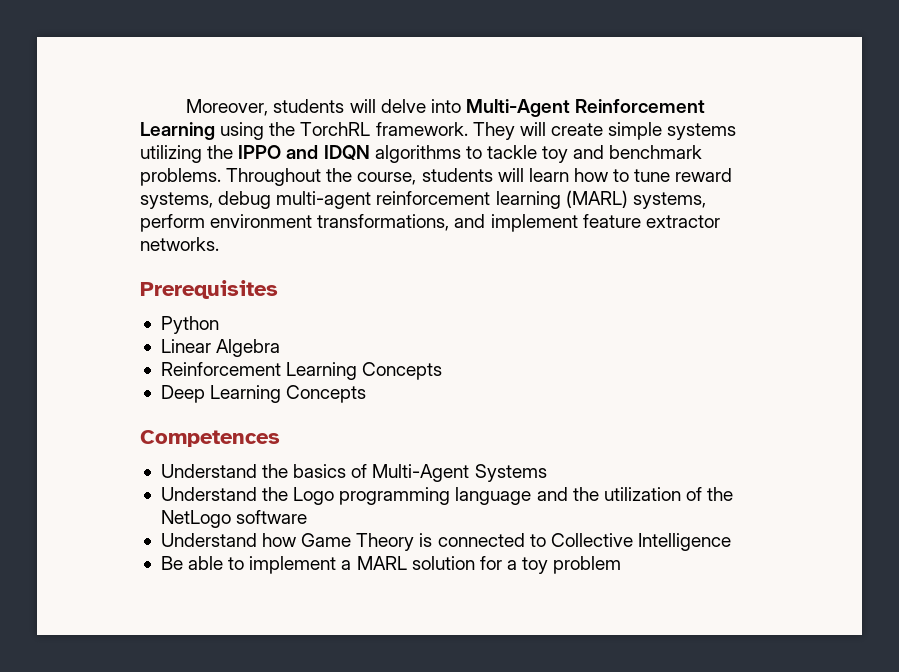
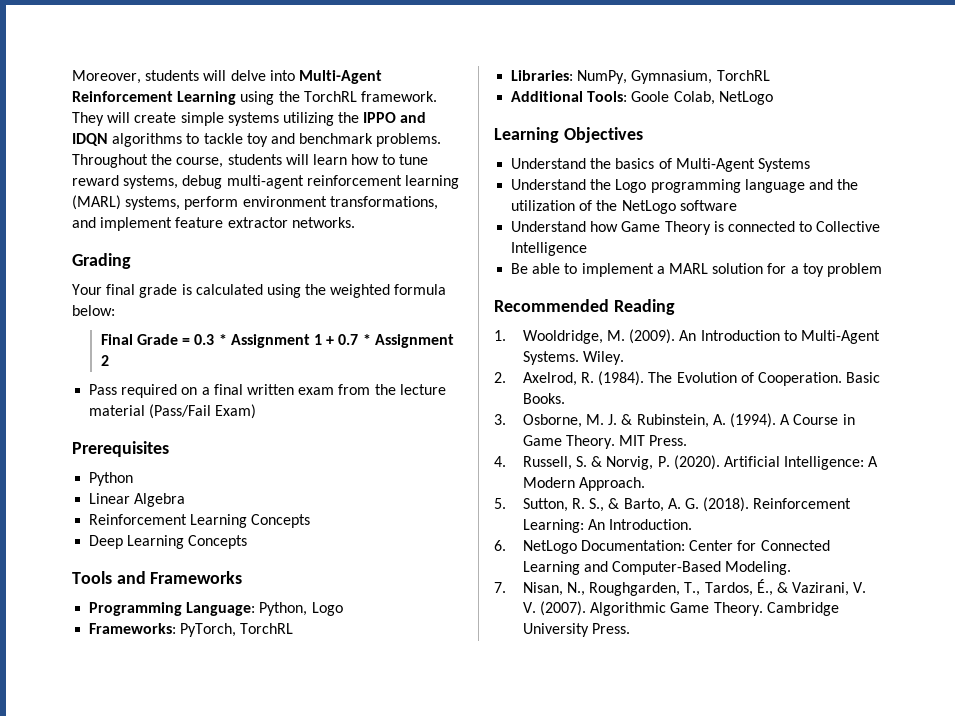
+ Grading
+ Your final grade is calculated using the weighted formula below:
+ Final Grade = 0.3 * Assignment 1 + 0.7 * Assignment 2
+ Pass required on a final written exam from the lecture material (Pass/Fail Exam)
- Competences
+ Tools and Frameworks
+ Programming Language: Python, Logo
+ Frameworks: PyTorch, TorchRL
+ Libraries: NumPy, Gymnasium, TorchRL
+ Additional Tools: Goole Colab, NetLogo
+ Learning Objectives
+ Recommended Reading
+ 1. Wooldridge, M. (2009). An Introduction to Multi-Agent Systems. Wiley.
+ 2. Axelrod, R. (1984). The Evolution of Cooperation. Basic Books.
+ 3. Osborne, M. J. & Rubinstein, A. (1994). A Course in Game Theory. MIT Press.
+ 4. Russell, S. & Norvig, P. (2020). Artificial Intelligence: A Modern Approach.
+ 5. Sutton, R. S., & Barto, A. G. (2018). Reinforcement Learning: An Introduction.
+ 6. NetLogo Documentation: Center for Connected Learning and Computer-Based Modeling.
+ 7. Nisan, N., Roughgarden, T., Tardos, É., & Vazirani, V. V. (2007). Algorithmic Game Theory. Cambridge University Press.

